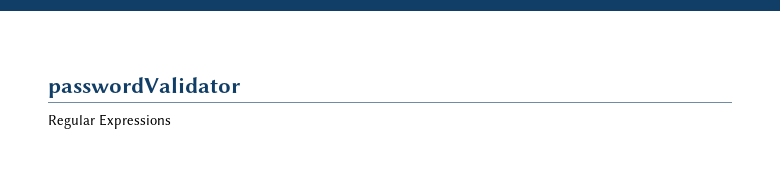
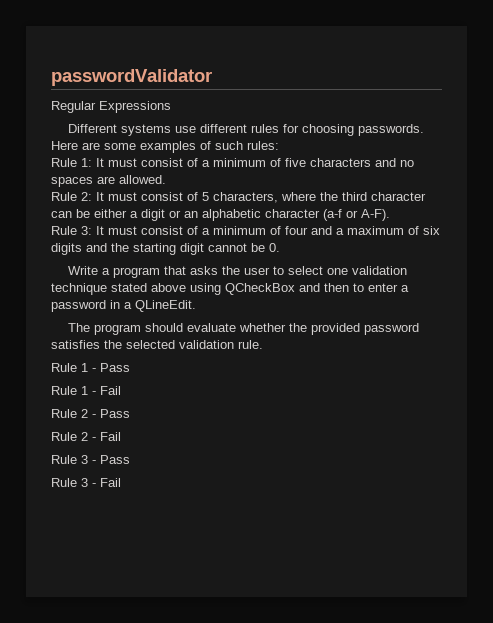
+ Different systems use different rules for choosing passwords. Here are some examples of such rules:
+ Rule 1: It must consist of a minimum of five characters and no spaces are allowed.
+ Rule 2: It must consist of 5 characters, where the third character can be either a digit or an alphabetic character (a-f or A-F).
+ Rule 3: It must consist of a minimum of four and a maximum of six digits and the starting digit cannot be 0.
+ Write a program that asks the user to select one validation technique stated above using QCheckBox and then to enter a password in a QLineEdit.
+ The program should evaluate whether the provided password satisfies the selected validation rule.
+ Rule 1 - Pass
+ Rule 1 - Fail
+ Rule 2 - Pass
+ Rule 2 - Fail
+ Rule 3 - Pass
+ Rule 3 - Fail

